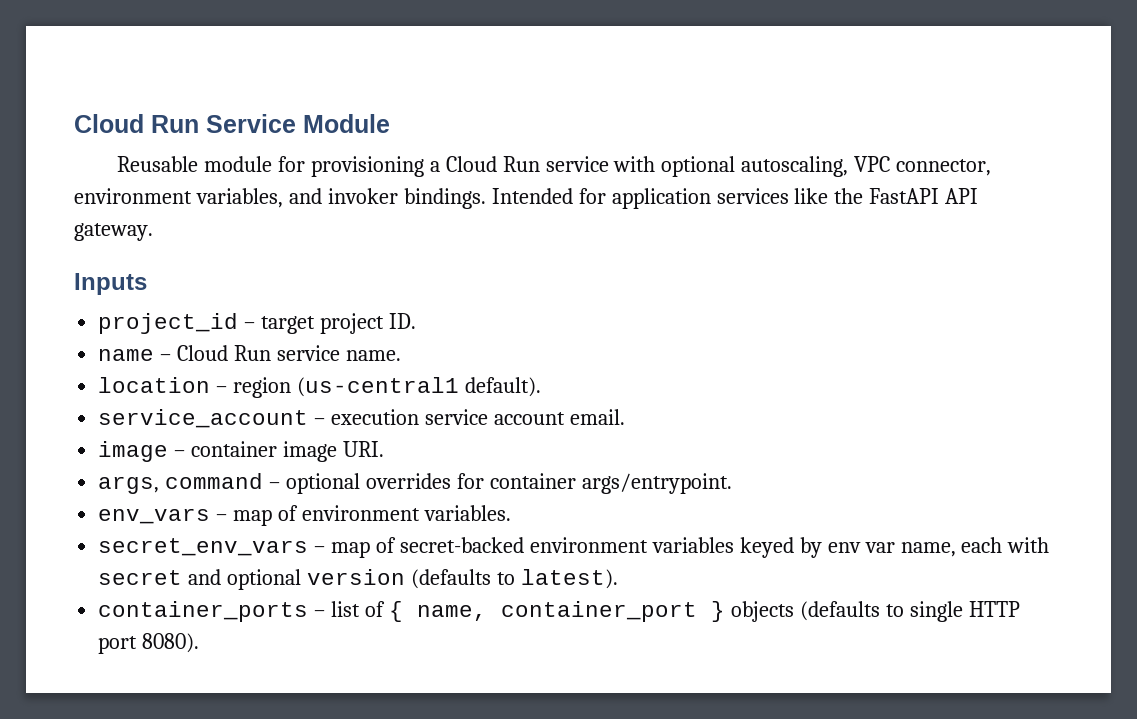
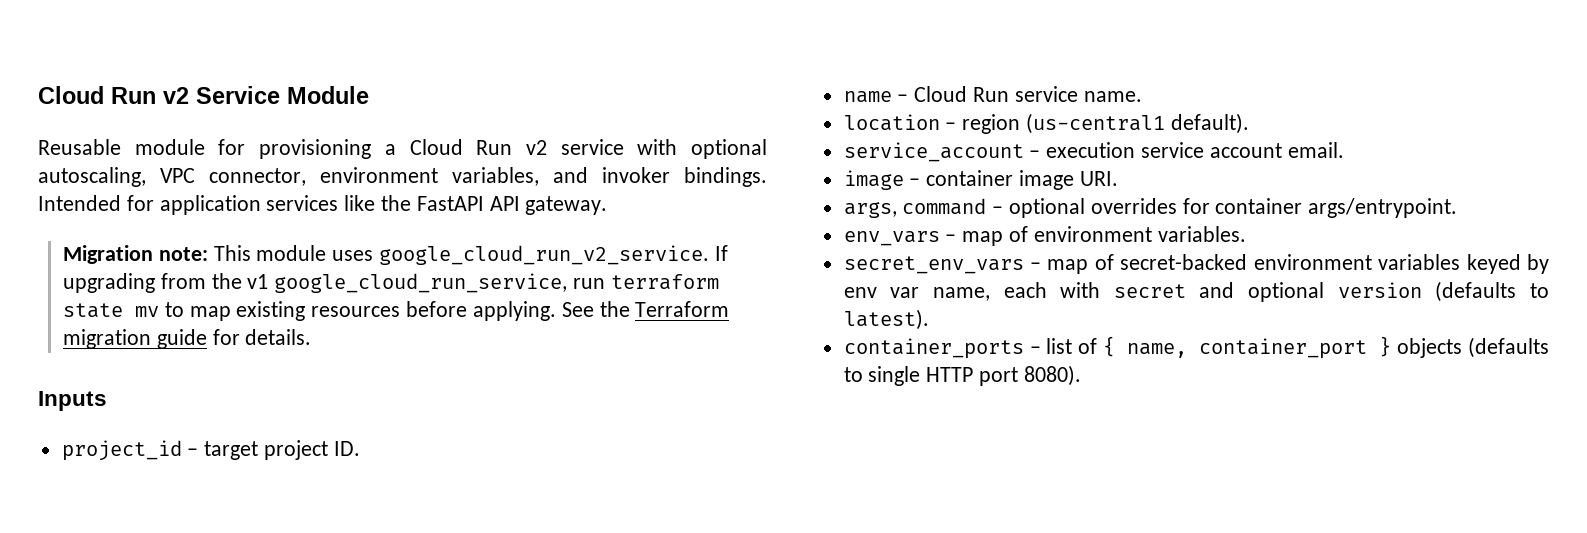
- Cloud Run Service Module
+ Cloud Run v2 Service Module
- Reusable module for provisioning a Cloud Run service with optional autoscaling, VPC connector, environment variables, and invoker bindings.
+ Reusable module for provisioning a Cloud Run v2 service with optional autoscaling, VPC connector, environment variables, and invoker bindings.
+ Migration note: This module uses google_cloud_run_v2_service. If upgrading from the v1 google_cloud_run_service, run terraform state mv to map existing resources before applying. See the Terraform migration guide for details.

